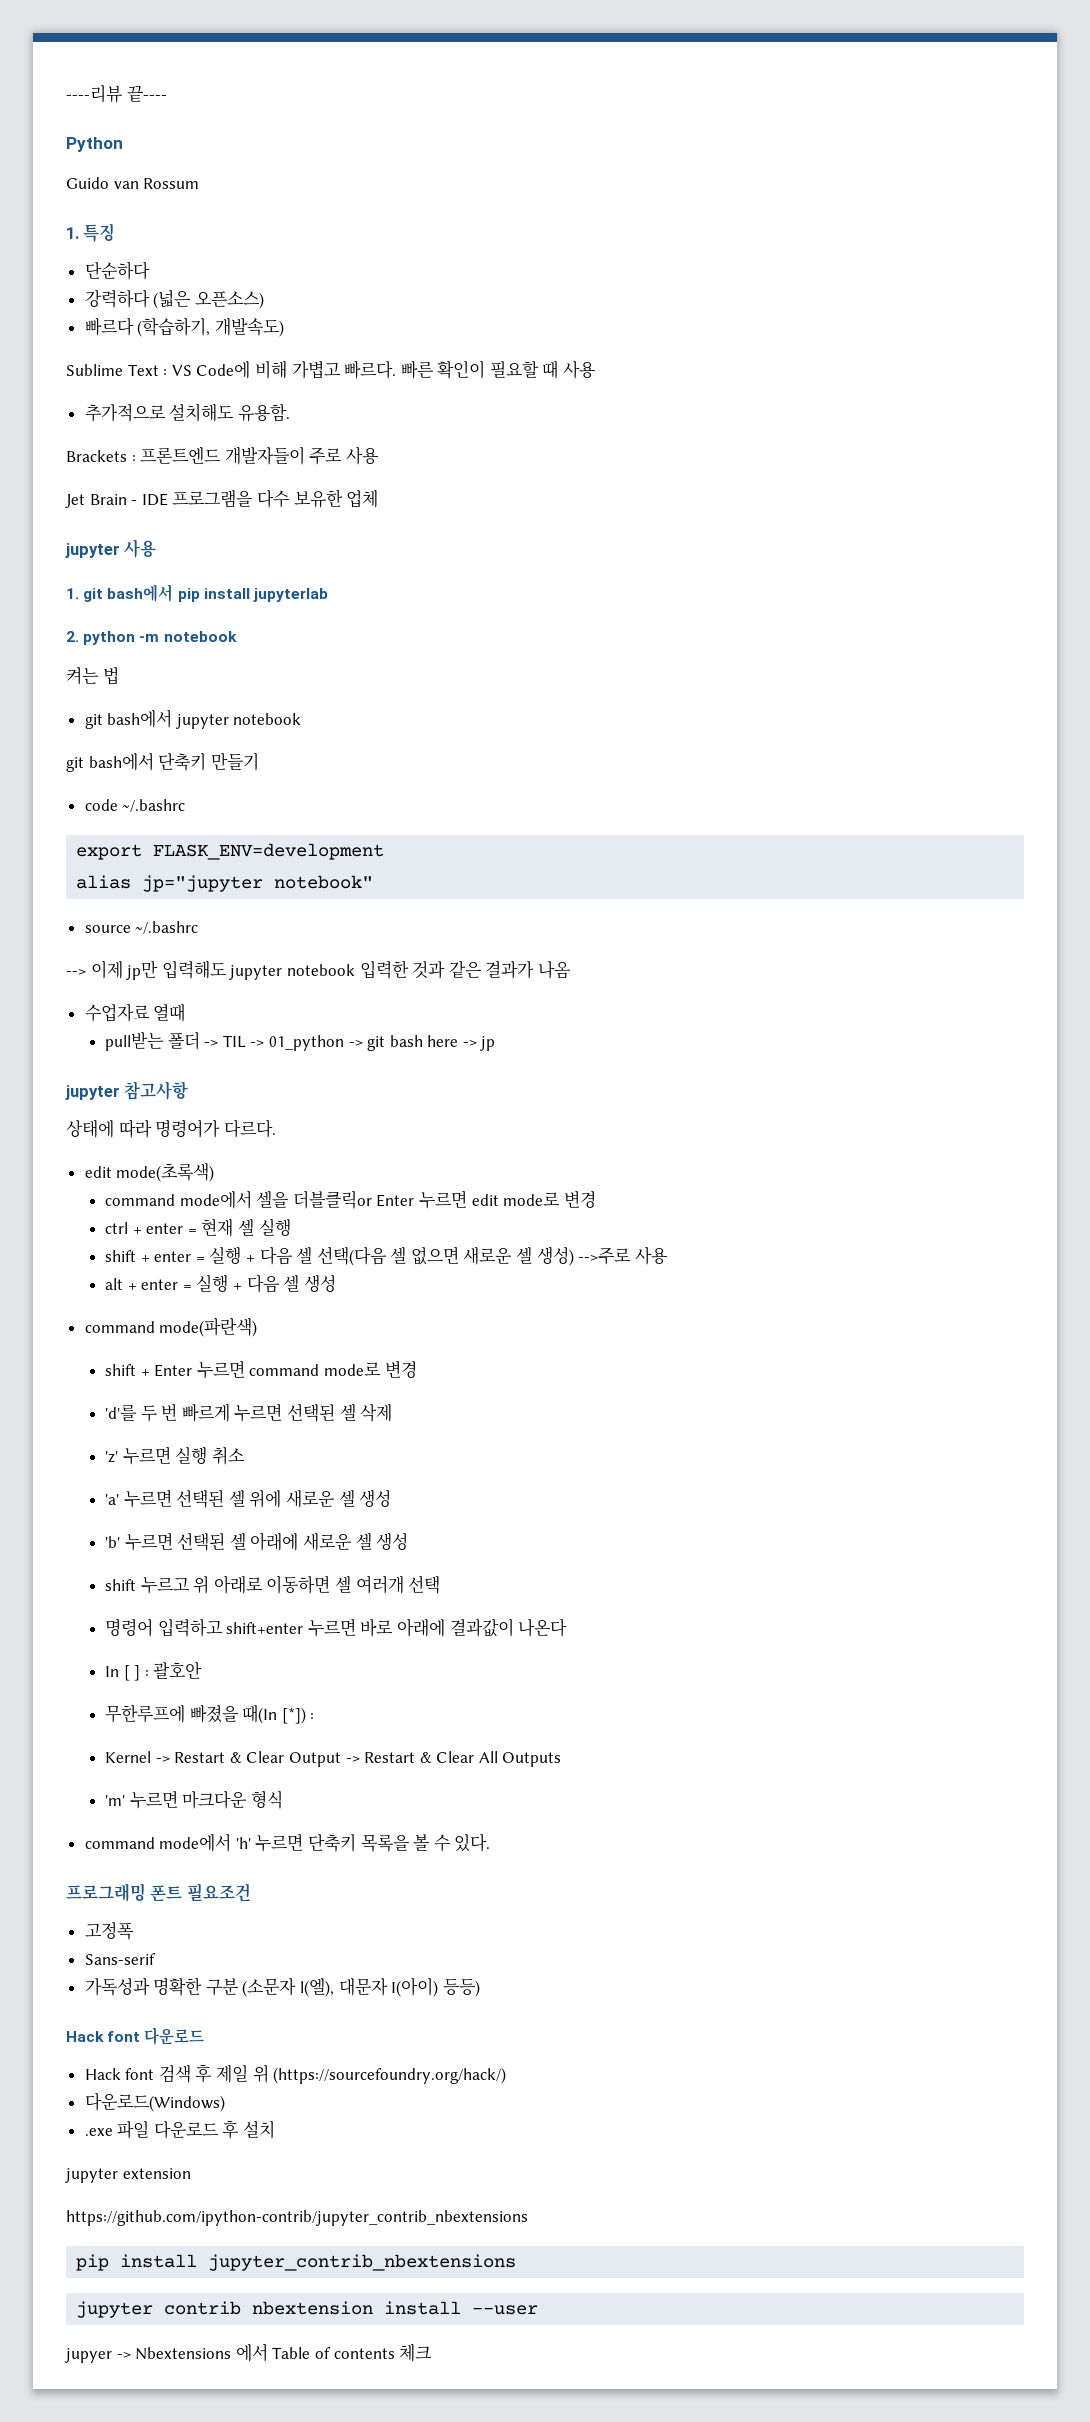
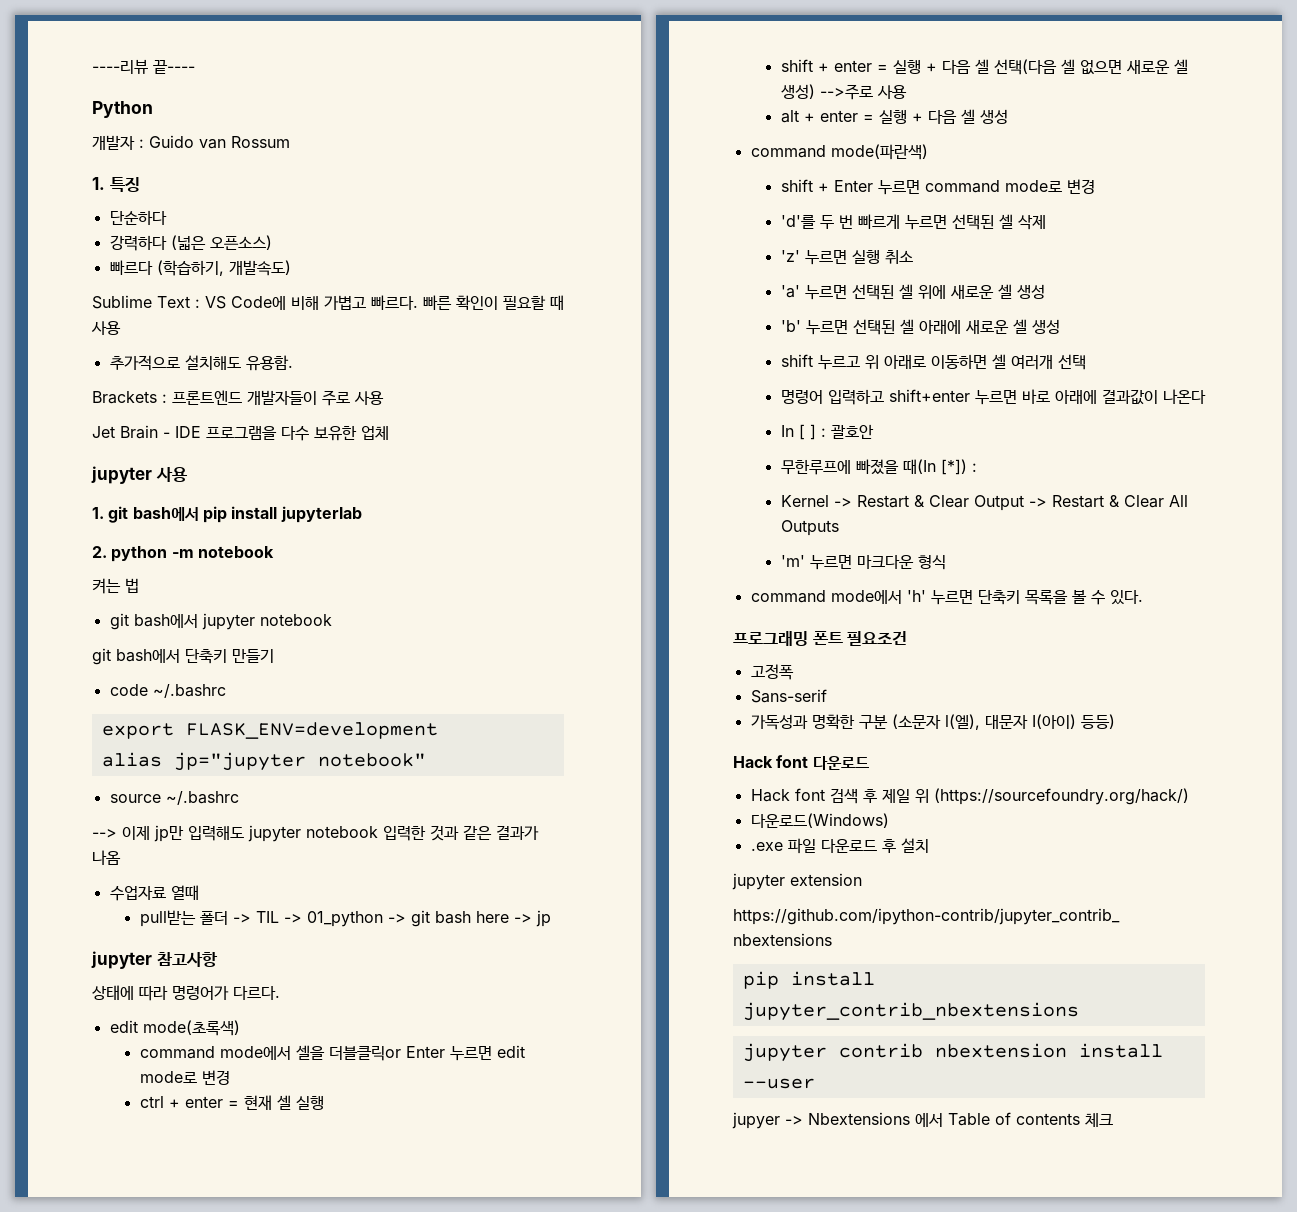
- Guido van Rossum
+ 개발자 : Guido van Rossum

